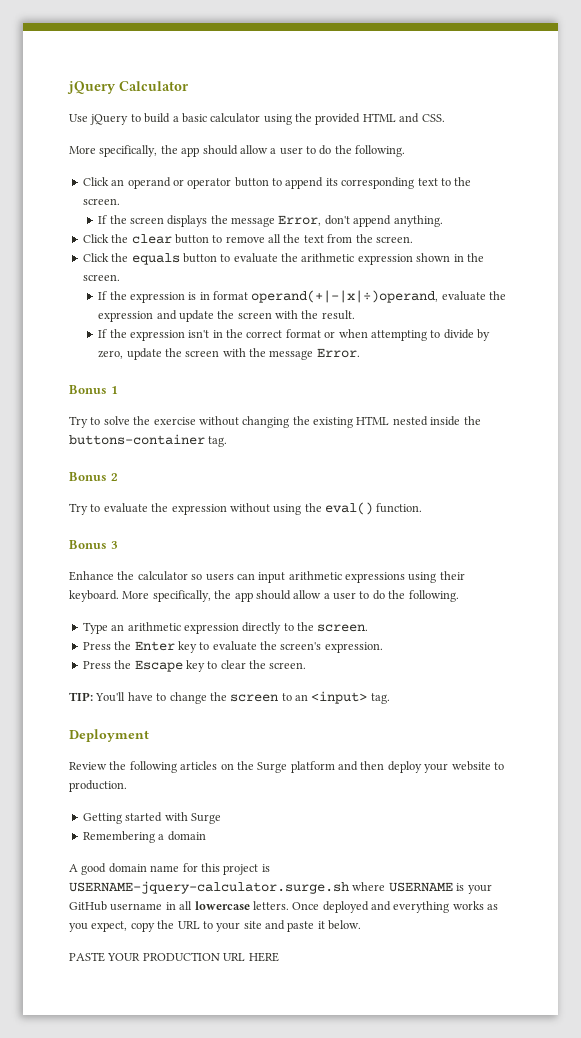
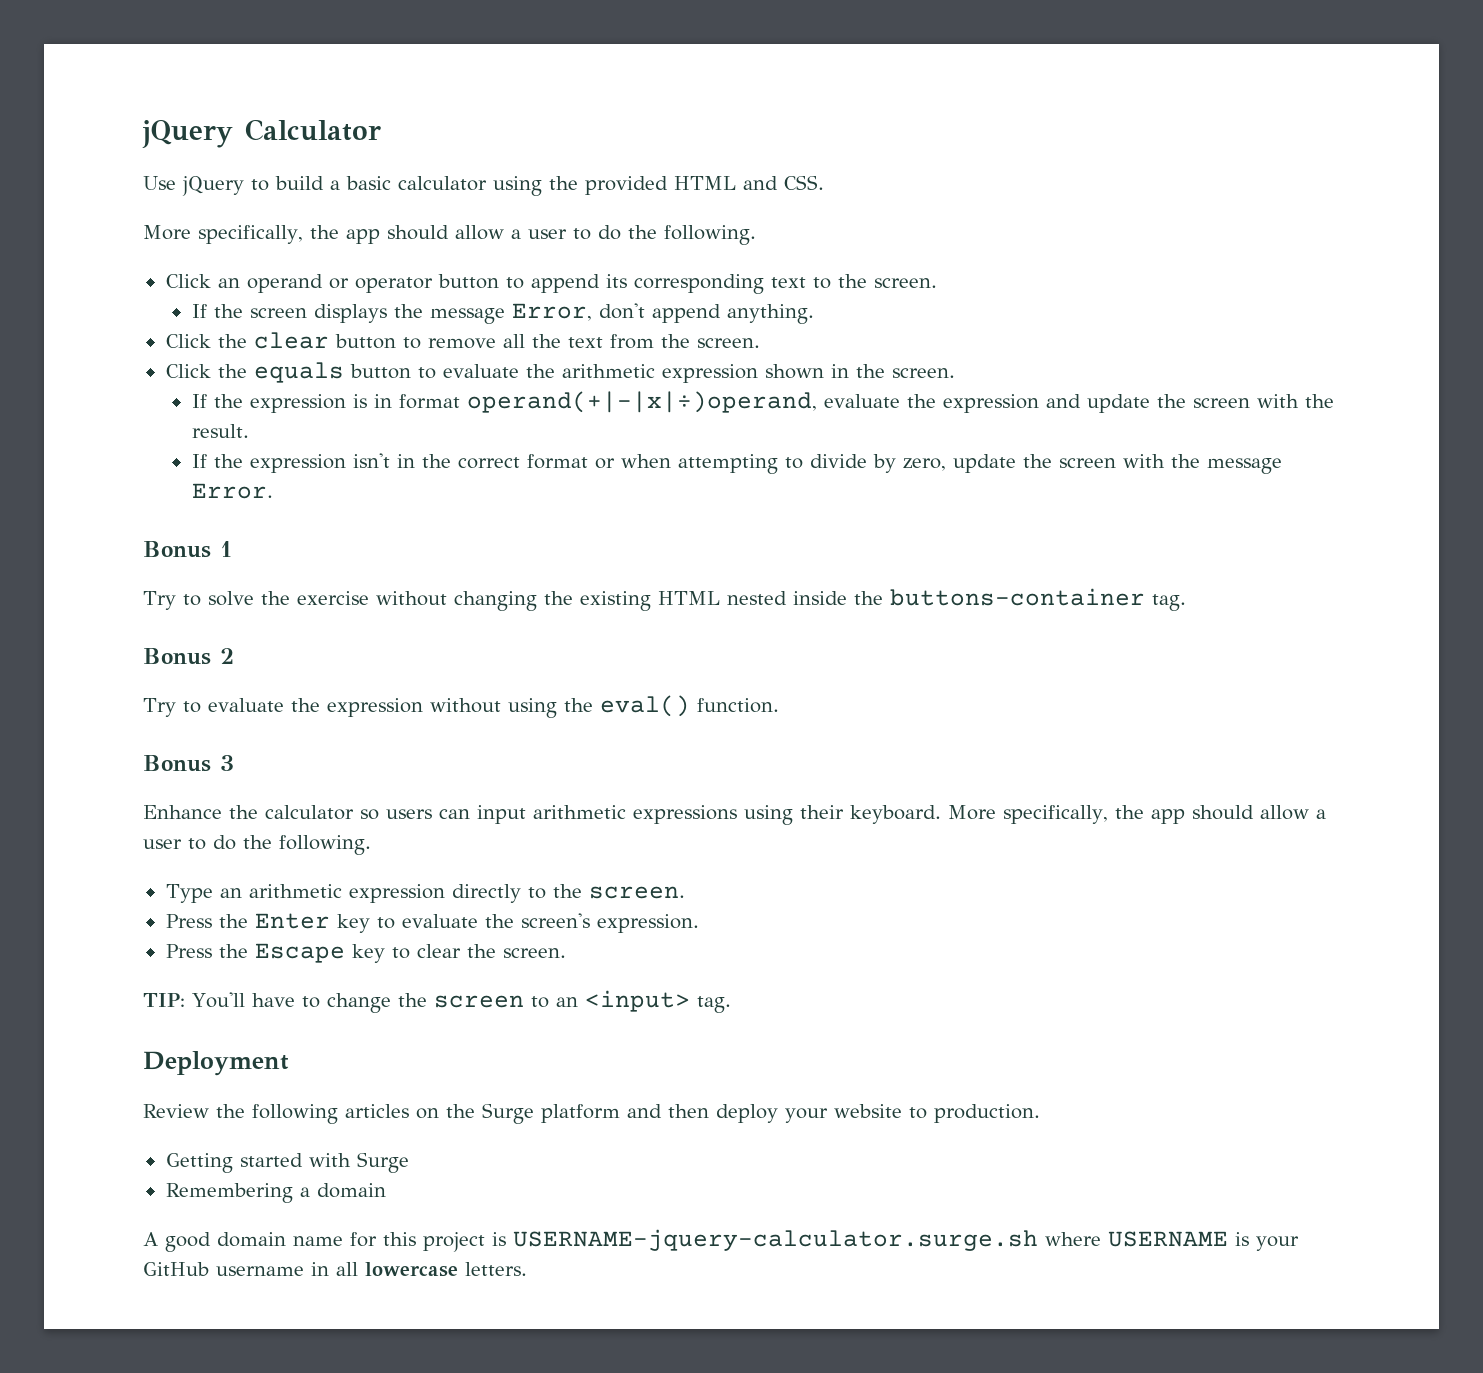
- Once deployed and everything works as you expect, copy the URL to your site and paste it below.
- PASTE YOUR PRODUCTION URL HERE

